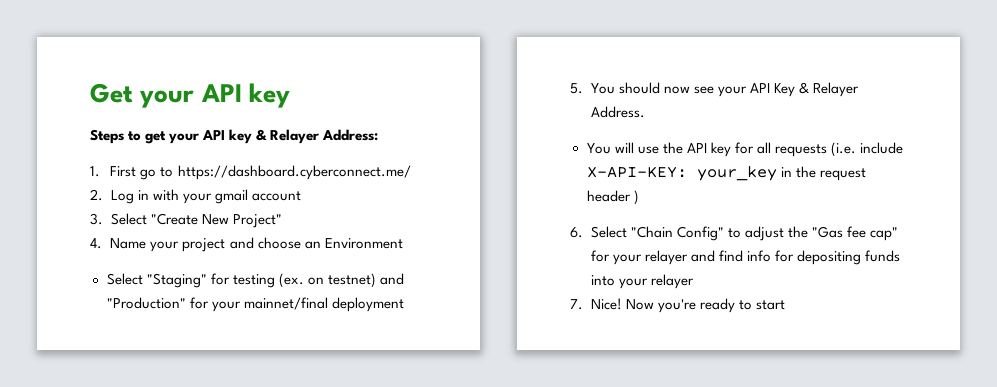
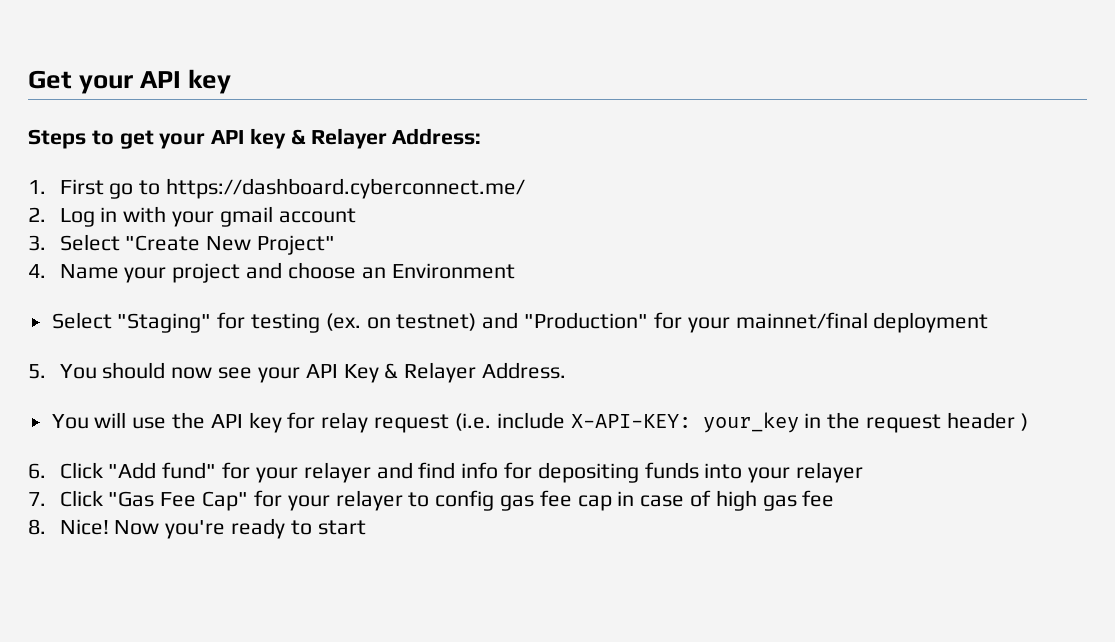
- You will use the API key for all requests (i.e. include X-API-KEY: your_key in the request header )
+ You will use the API key for relay request (i.e. include X-API-KEY: your_key in the request header )
- 6. Select "Chain Config" to adjust the "Gas fee cap" for your relayer and find info for depositing funds into your relayer
+ 6. Click "Add fund" for your relayer and find info for depositing funds into your relayer
- 7. Nice!
+ 7. Click "Gas Fee Cap" for your relayer to config gas fee cap in case of high gas fee
+ 8. Nice!

